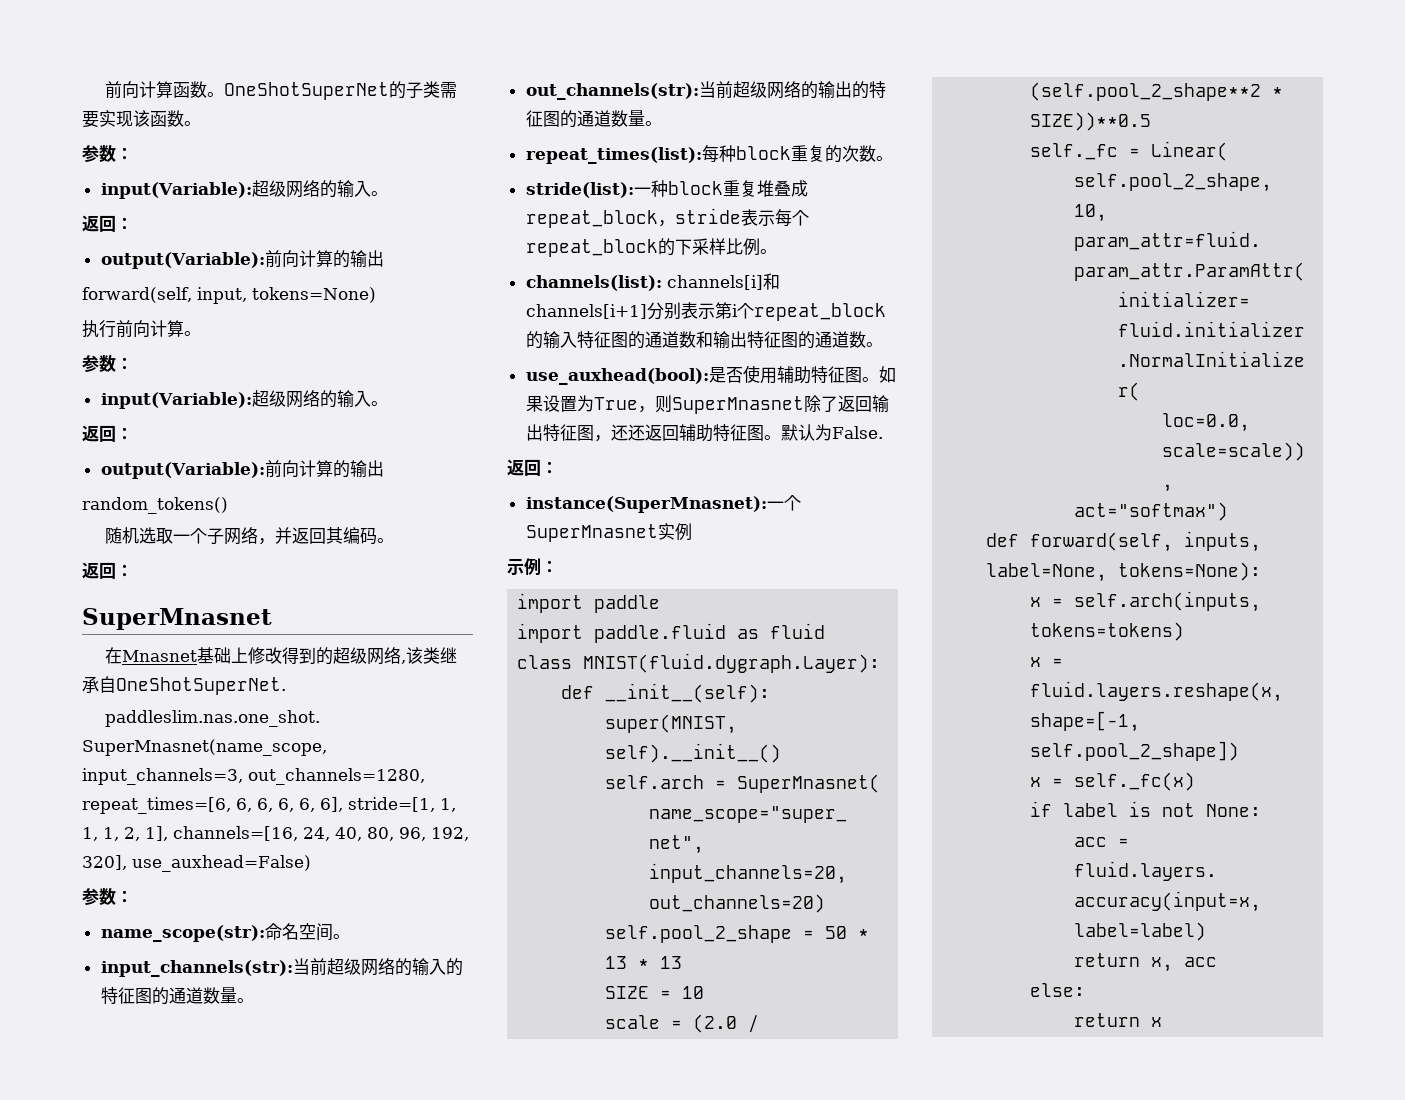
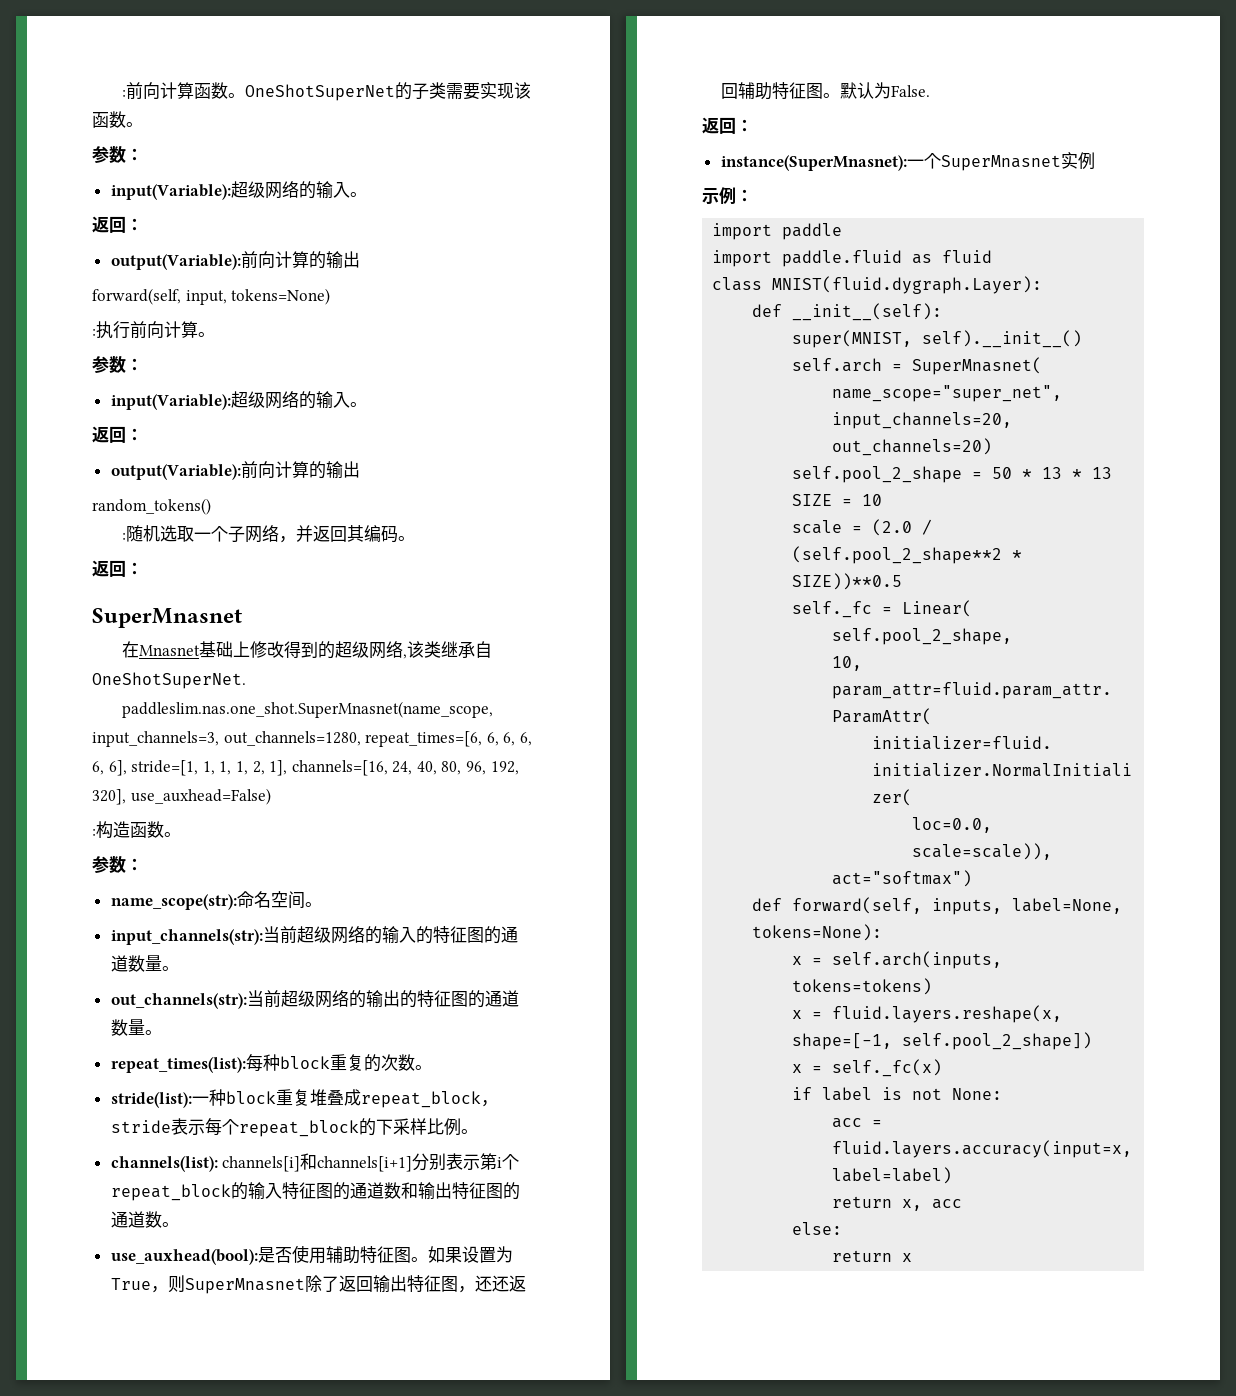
- 前向计算函数。
+ :前向计算函数。
- 执行前向计算。
+ :执行前向计算。
- 随机选取一个子网络，并返回其编码。
+ :随机选取一个子网络，并返回其编码。
+ :构造函数。

